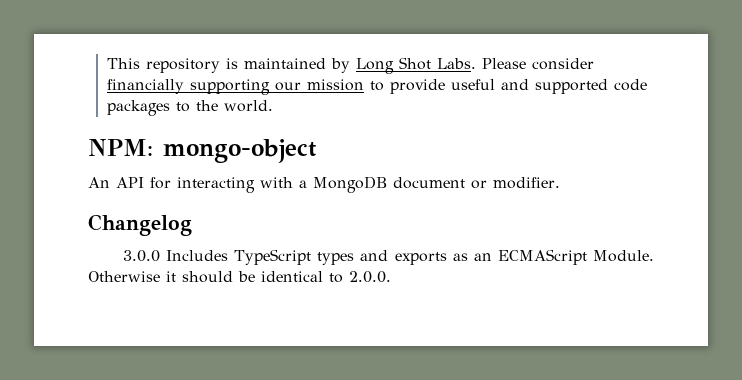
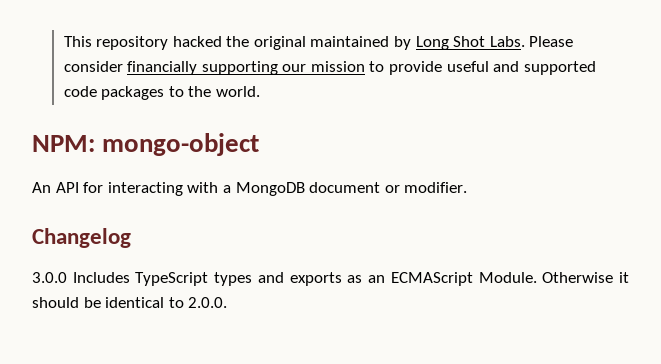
- This repository is maintained by Long Shot Labs.
+ This repository hacked the original maintained by Long Shot Labs.

